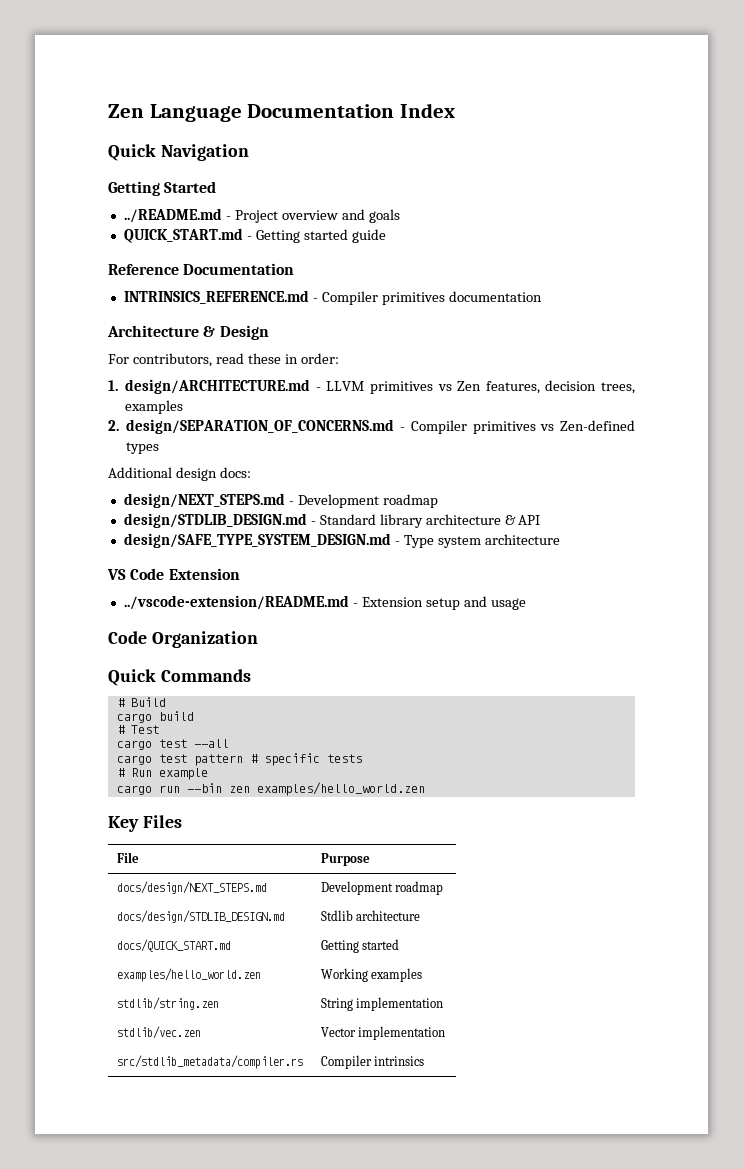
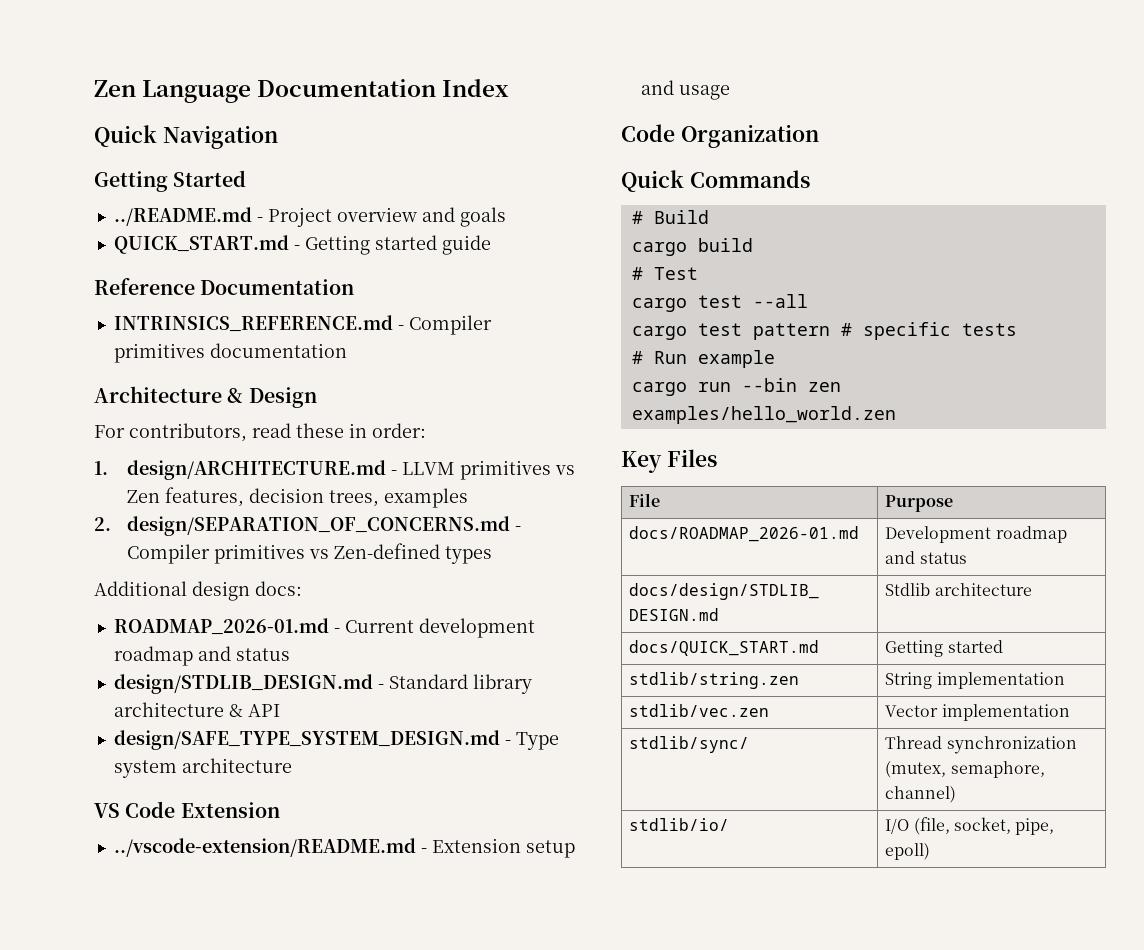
- design/NEXT_STEPS.md - Development roadmap
+ ROADMAP_2026-01.md - Current development roadmap and status
- docs/design/NEXT_STEPS.md | Development roadmap
+ docs/ROADMAP_2026-01.md | Development roadmap and status
- examples/hello_world.zen | Working examples
- src/stdlib_metadata/compiler.rs | Compiler intrinsics
+ stdlib/sync/ | Thread synchronization (mutex, semaphore, channel)
+ stdlib/io/ | I/O (file, socket, pipe, epoll)

